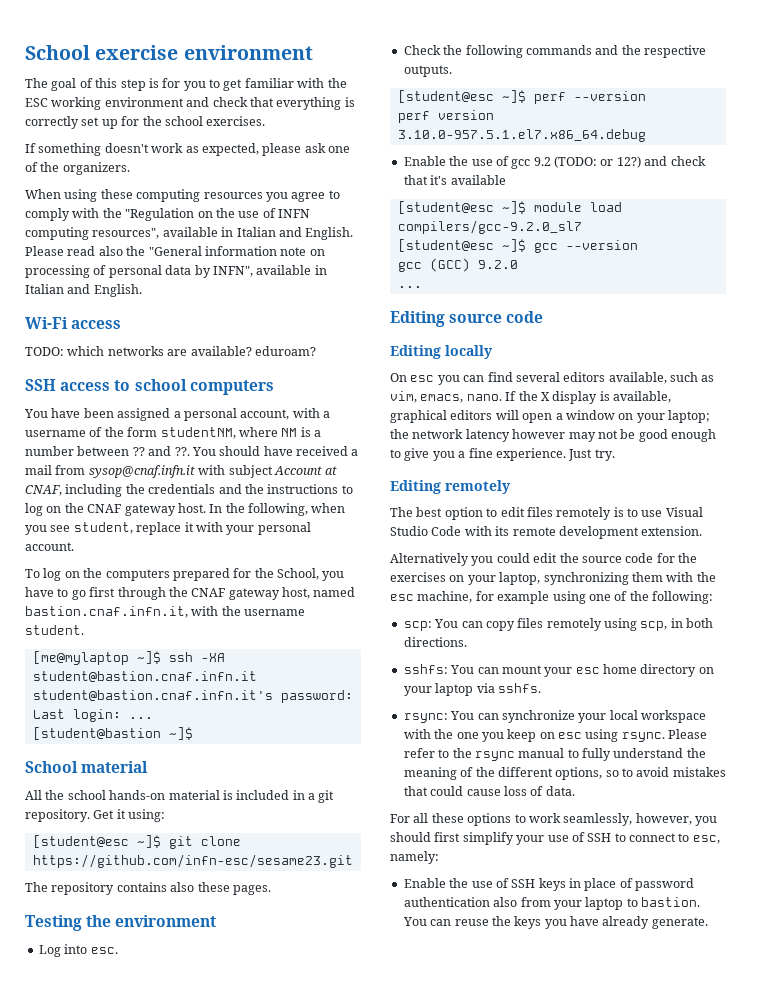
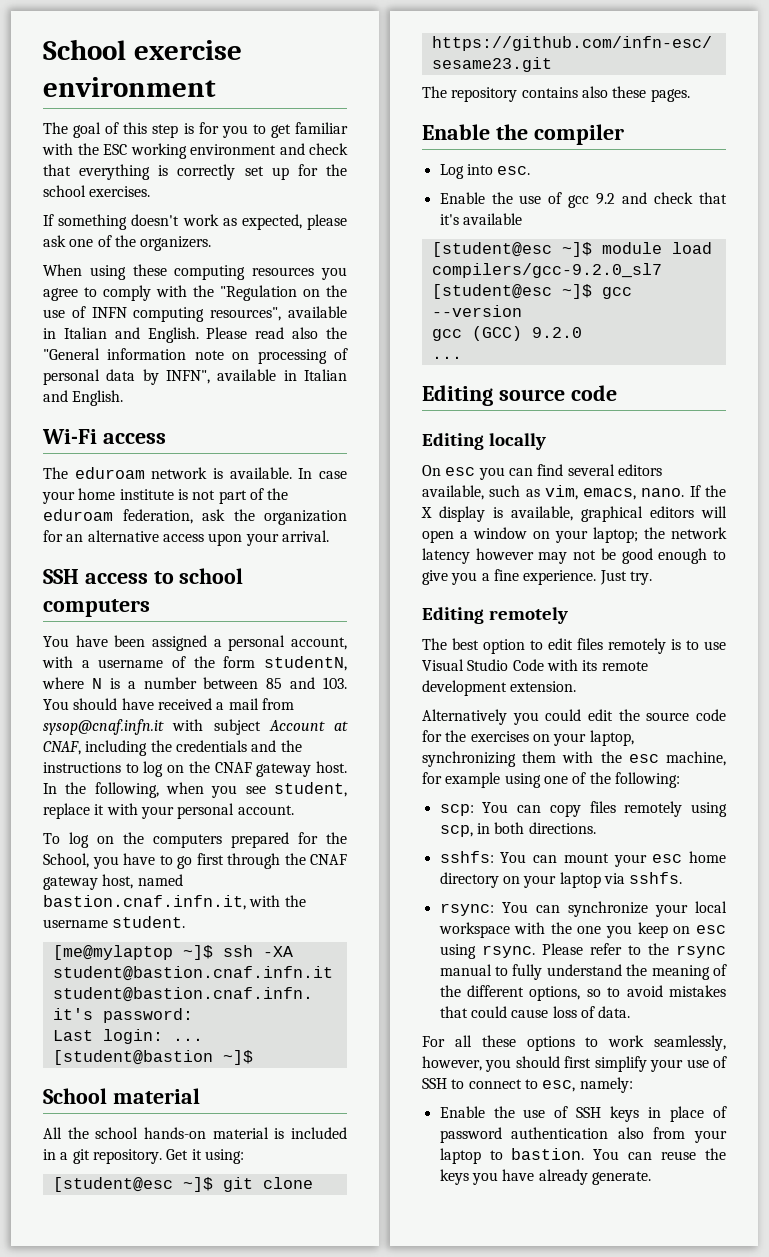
- TODO: which networks are available? eduroam?
+ The eduroam network is available. In case your home institute is not part of the eduroam federation, ask the organization for an alternative access upon your arrival.
- You have been assigned a personal account, with a username of the form studentNM, where NM is a number between ?? and ??. You should have received a mail from sysop@cnaf.infn.it with subject Account at CNAF, including the credentials and the instructions to log on the CNAF gateway host.
+ You have been assigned a personal account, with a username of the form studentN, where N is a number between 85 and 103. You should have received a mail from sysop@cnaf.infn.it with subject Account at CNAF, including the credentials and the instructions to log on the CNAF gateway host.
- Testing the environment
+ Enable the compiler
- Check the following commands and the respective outputs.
- [student@esc ~]$ perf --version
- perf version 3.10.0-957.5.1.el7.x86_64.debug
- Enable the use of gcc 9.2 (TODO: or 12?) and check that it's available
+ Enable the use of gcc 9.2 and check that it's available

